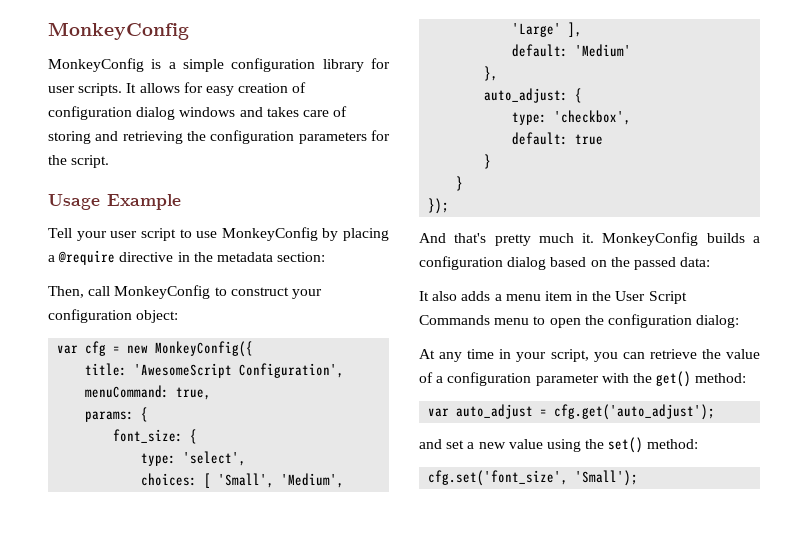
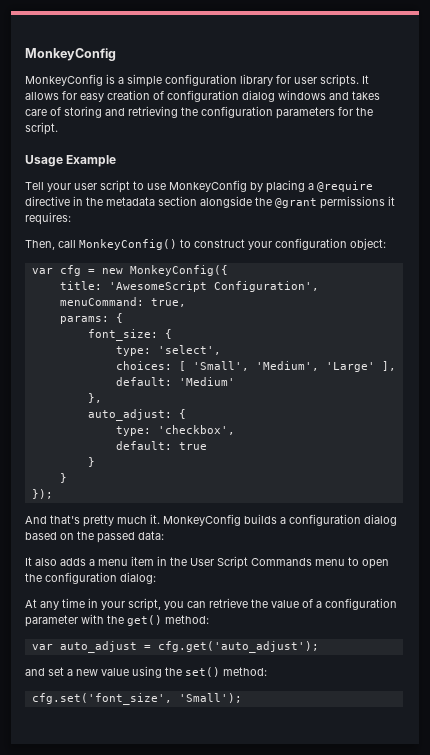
- Tell your user script to use MonkeyConfig by placing a @require directive in the metadata section:
+ Tell your user script to use MonkeyConfig by placing a @require directive in the metadata section alongside the @grant permissions it requires:
- Then, call MonkeyConfig to construct your configuration object:
+ Then, call MonkeyConfig() to construct your configuration object:

